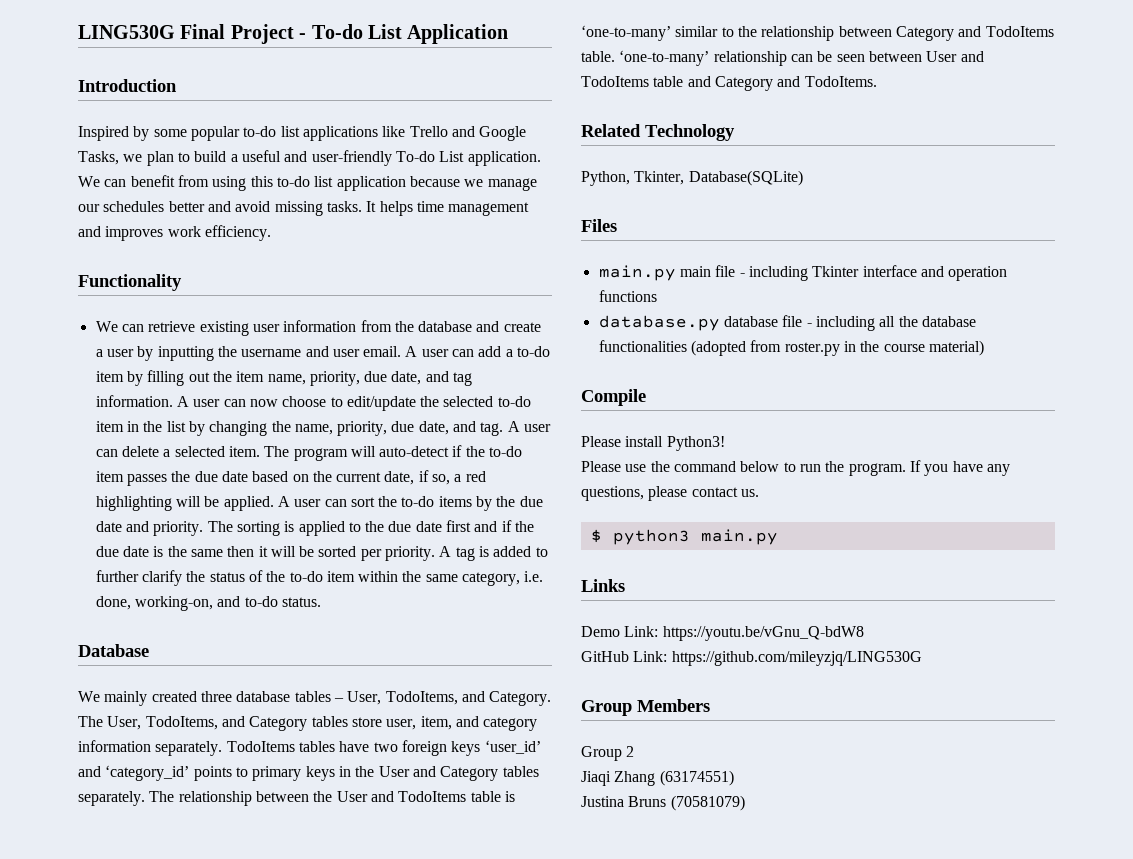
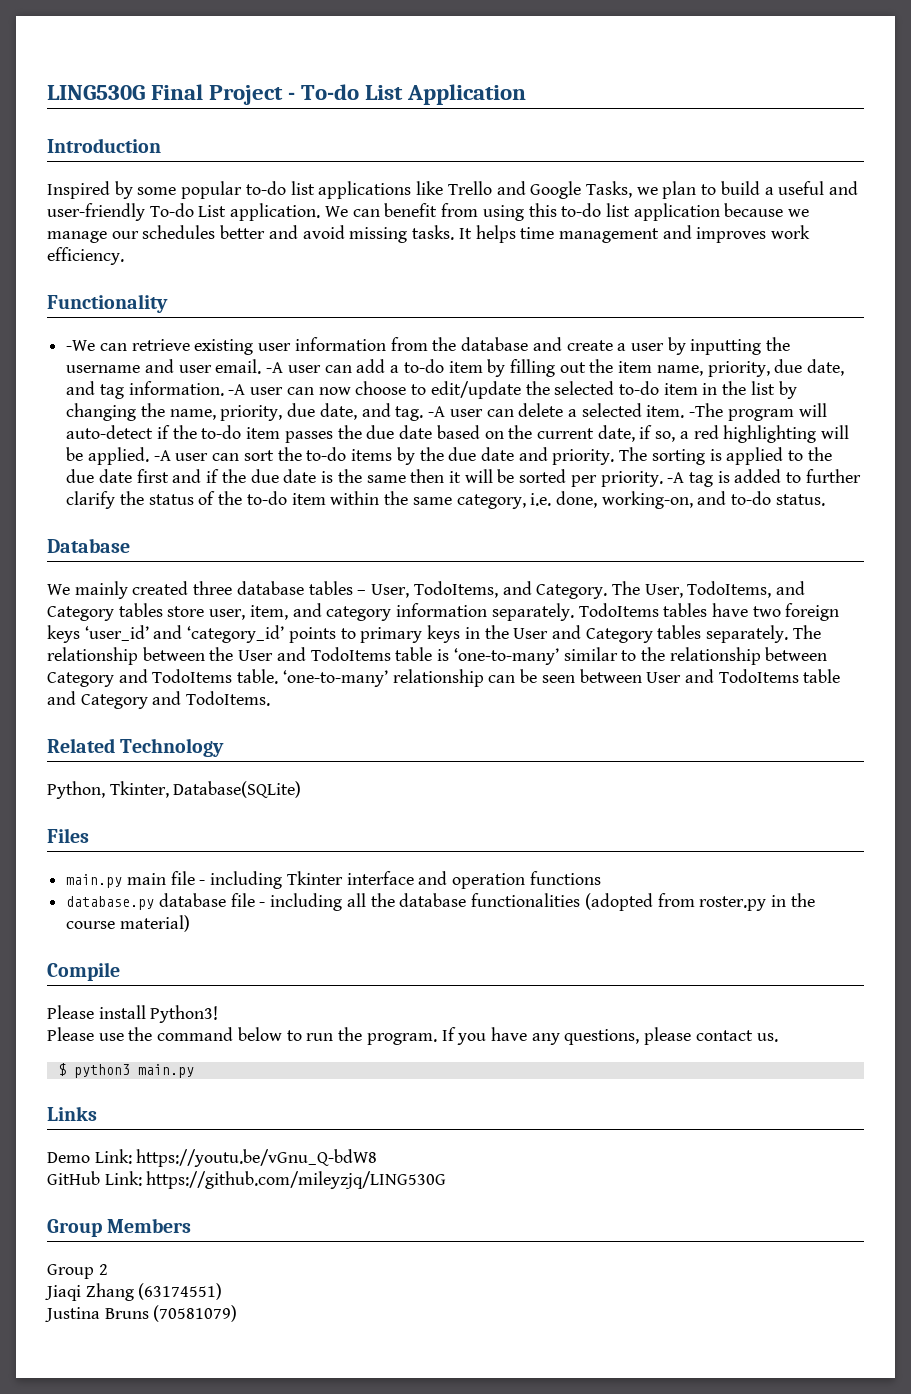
- We can retrieve existing user information from the database and create a user by inputting the username and user email.
+ -We can retrieve existing user information from the database and create a user by inputting the username and user email.
- A user can add a to-do item by filling out the item name, priority, due date, and tag information.
+ -A user can add a to-do item by filling out the item name, priority, due date, and tag information.
- A user can now choose to edit/update the selected to-do item in the list by changing the name, priority, due date, and tag.
+ -A user can now choose to edit/update the selected to-do item in the list by changing the name, priority, due date, and tag.
- A user can delete a selected item.
+ -A user can delete a selected item.
- The program will auto-detect if the to-do item passes the due date based on the current date, if so, a red highlighting will be applied.
+ -The program will auto-detect if the to-do item passes the due date based on the current date, if so, a red highlighting will be applied.
- A user can sort the to-do items by the due date and priority.
+ -A user can sort the to-do items by the due date and priority.
- A tag is added to further clarify the status of the to-do item within the same category, i.e. done, working-on, and to-do status.
+ -A tag is added to further clarify the status of the to-do item within the same category, i.e. done, working-on, and to-do status.

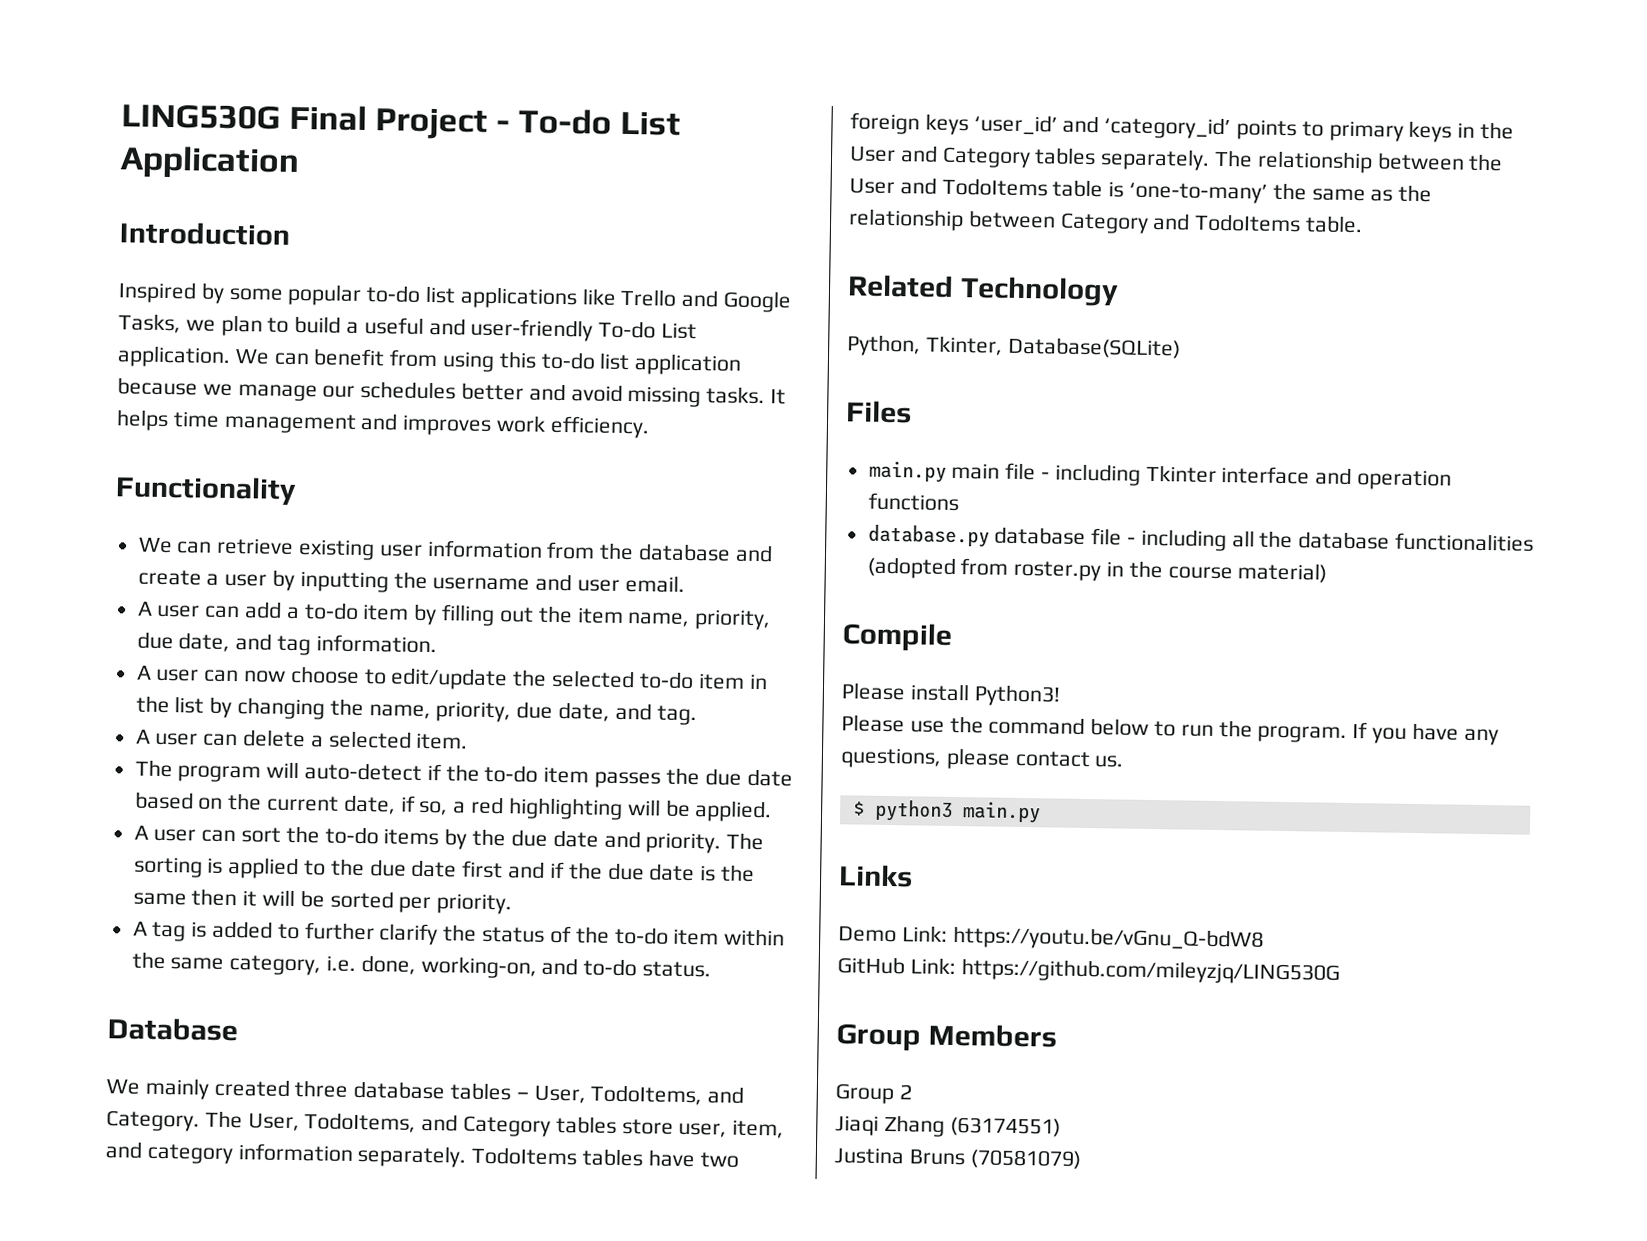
- -We can retrieve existing user information from the database and create a user by inputting the username and user email. -A user can add a to-do item by filling out the item name, priority, due date, and tag information. -A user can now choose to edit/update the selected to-do item in the list by changing the name, priority, due date, and tag. -A user can delete a selected item. -The program will auto-detect if the to-do item passes the due date based on the current date, if so, a red highlighting will be applied. -A user can sort the to-do items by the due date and priority.
+ We can retrieve existing user information from the database and create a user by inputting the username and user email.
+ A user can add a to-do item by filling out the item name, priority, due date, and tag information.
+ A user can now choose to edit/update the selected to-do item in the list by changing the name, priority, due date, and tag.
+ A user can delete a selected item.
+ The program will auto-detect if the to-do item passes the due date based on the current date, if so, a red highlighting will be applied.
+ A user can sort the to-do items by the due date and priority.
- The sorting is applied to the due date first and if the due date is the same then it will be sorted per priority. -A tag is added to further clarify the status of the to-do item within the same category, i.e. done, working-on, and to-do status.
+ The sorting is applied to the due date first and if the due date is the same then it will be sorted per priority.
+ A tag is added to further clarify the status of the to-do item within the same category, i.e. done, working-on, and to-do status.
- The relationship between the User and TodoItems table is ‘one-to-many’ similar to the relationship between Category and TodoItems table. ‘one-to-many’ relationship can be seen between User and TodoItems table and Category and TodoItems.
+ The relationship between the User and TodoItems table is ‘one-to-many’ the same as the relationship between Category and TodoItems table.

